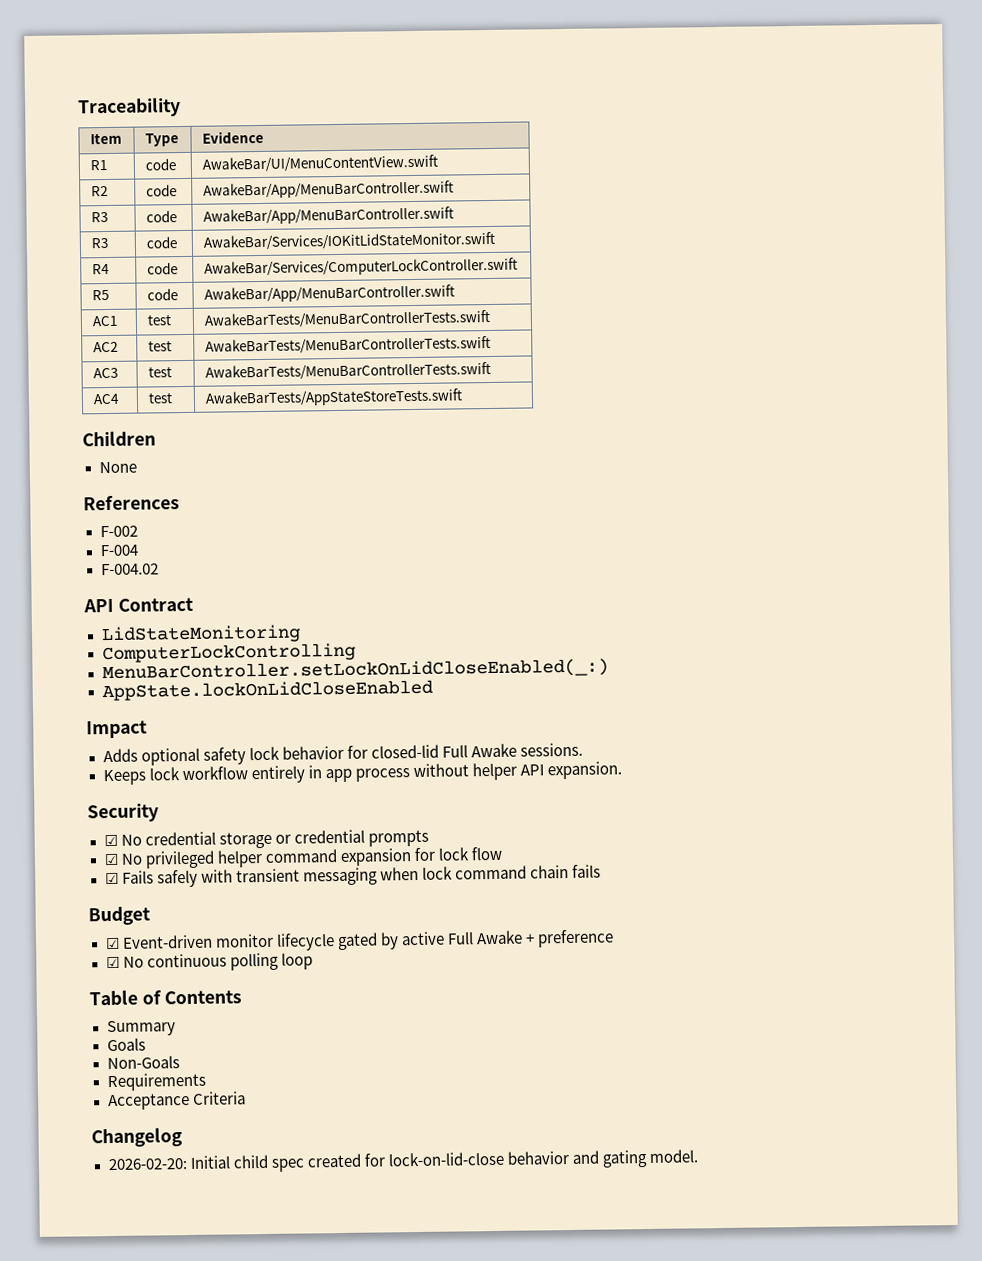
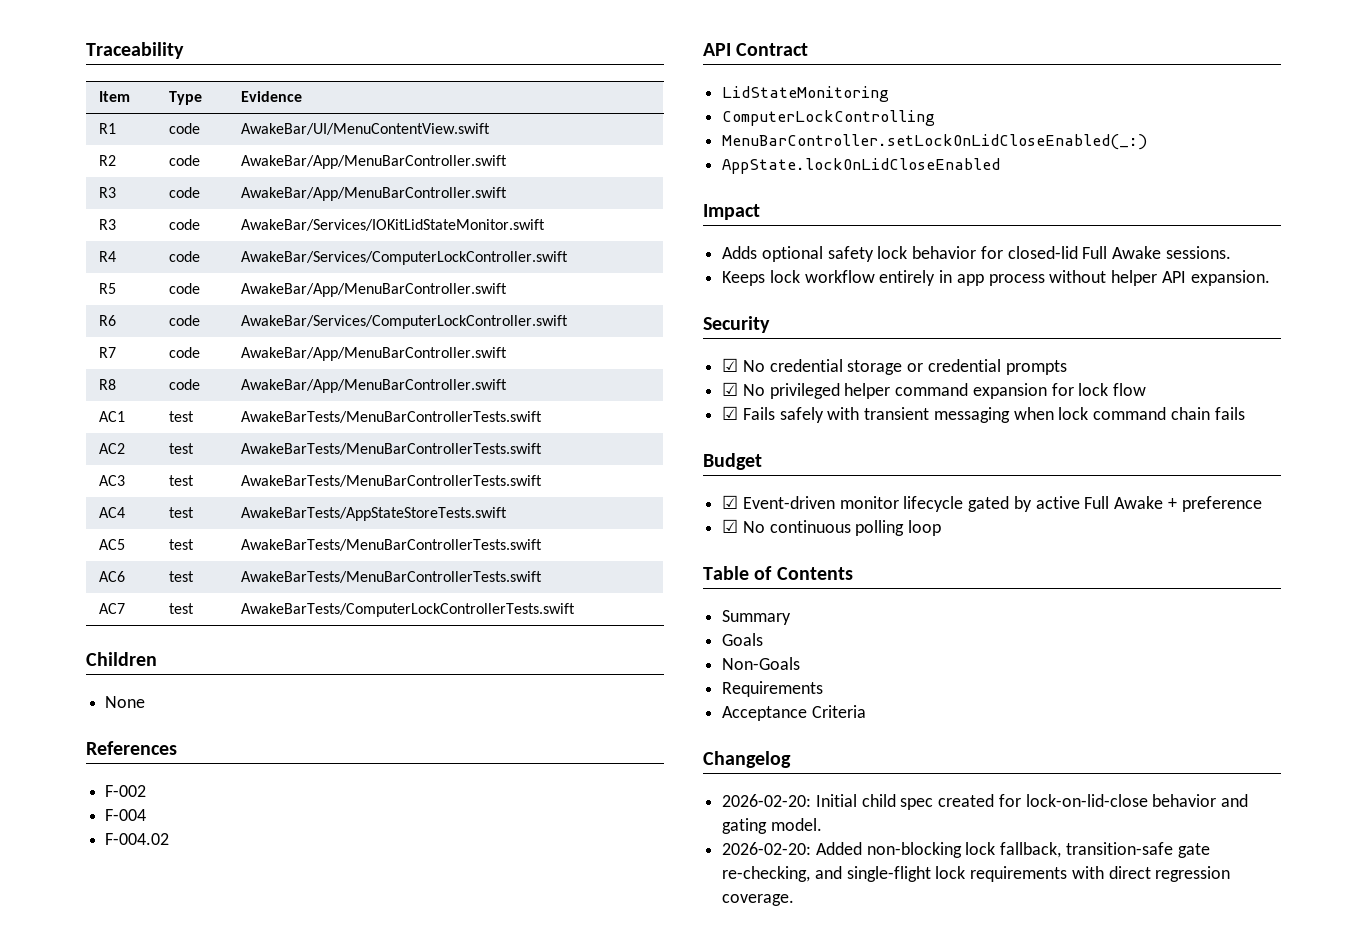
+ R6 | code | AwakeBar/Services/ComputerLockController.swift
+ R7 | code | AwakeBar/App/MenuBarController.swift
+ R8 | code | AwakeBar/App/MenuBarController.swift
+ AC5 | test | AwakeBarTests/MenuBarControllerTests.swift
+ AC6 | test | AwakeBarTests/MenuBarControllerTests.swift
+ AC7 | test | AwakeBarTests/ComputerLockControllerTests.swift
+ 2026-02-20: Added non-blocking lock fallback, transition-safe gate re-checking, and single-flight lock requirements with direct regression coverage.

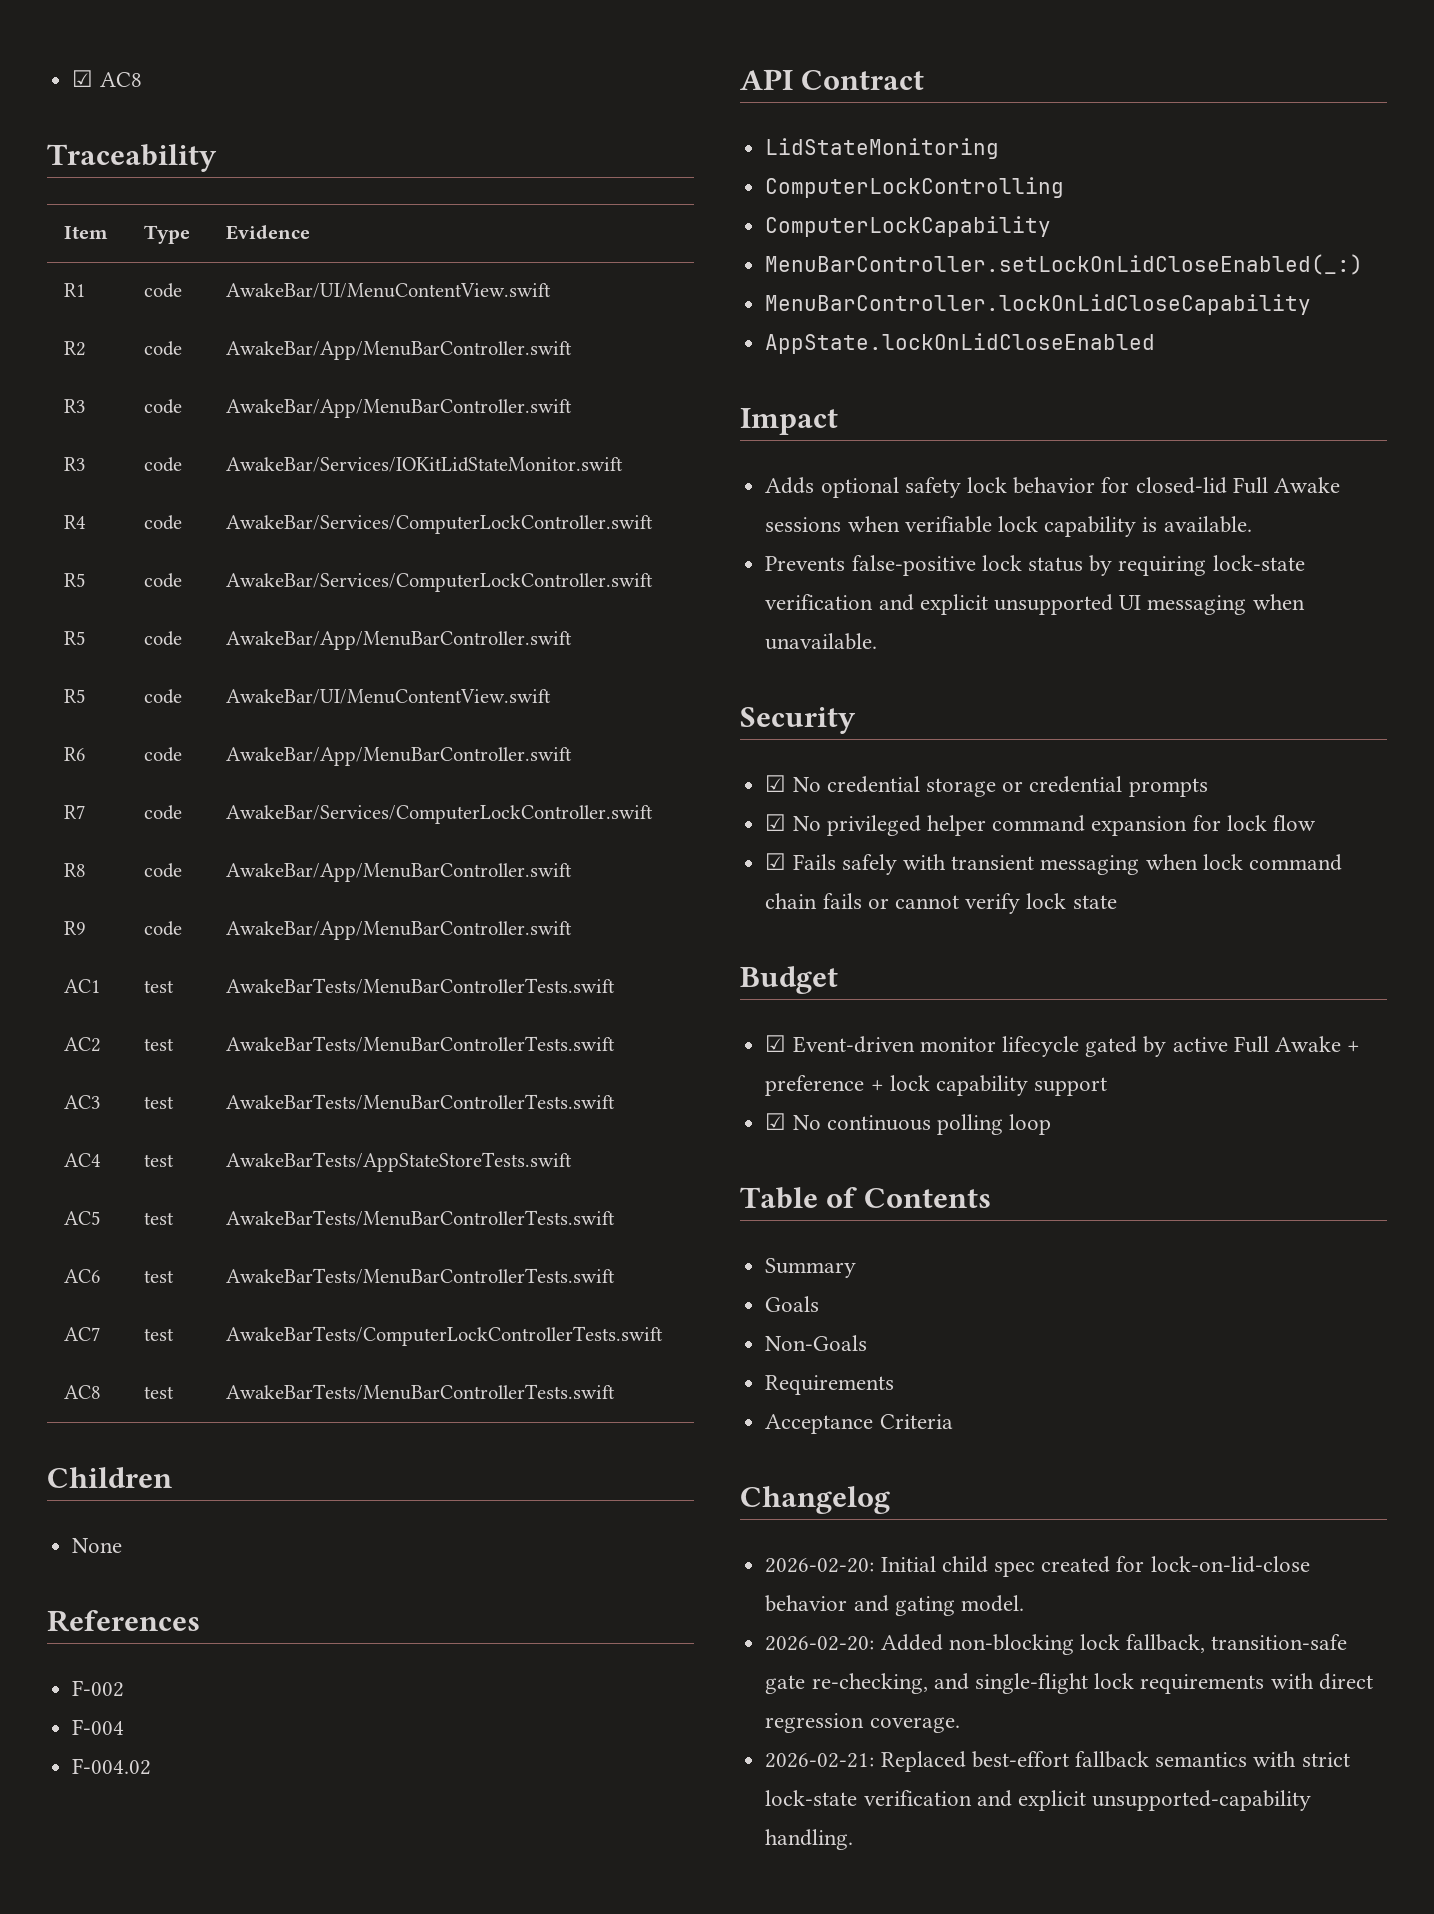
+ ☑ AC8
+ R5 | code | AwakeBar/Services/ComputerLockController.swift
+ R5 | code | AwakeBar/UI/MenuContentView.swift
- R6 | code | AwakeBar/Services/ComputerLockController.swift
+ R6 | code | AwakeBar/App/MenuBarController.swift
- R7 | code | AwakeBar/App/MenuBarController.swift
+ R7 | code | AwakeBar/Services/ComputerLockController.swift
  R8 | code | AwakeBar/App/MenuBarController.swift
+ R9 | code | AwakeBar/App/MenuBarController.swift
+ AC8 | test | AwakeBarTests/MenuBarControllerTests.swift
+ ComputerLockCapability
+ MenuBarController.lockOnLidCloseCapability
- Adds optional safety lock behavior for closed-lid Full Awake sessions.
- Keeps lock workflow entirely in app process without helper API expansion.
+ Adds optional safety lock behavior for closed-lid Full Awake sessions when verifiable lock capability is available.
+ Prevents false-positive lock status by requiring lock-state verification and explicit unsupported UI messaging when unavailable.
- ☑ Fails safely with transient messaging when lock command chain fails
+ ☑ Fails safely with transient messaging when lock command chain fails or cannot verify lock state
- ☑ Event-driven monitor lifecycle gated by active Full Awake + preference
+ ☑ Event-driven monitor lifecycle gated by active Full Awake + preference + lock capability support
+ 2026-02-21: Replaced best-effort fallback semantics with strict lock-state verification and explicit unsupported-capability handling.

